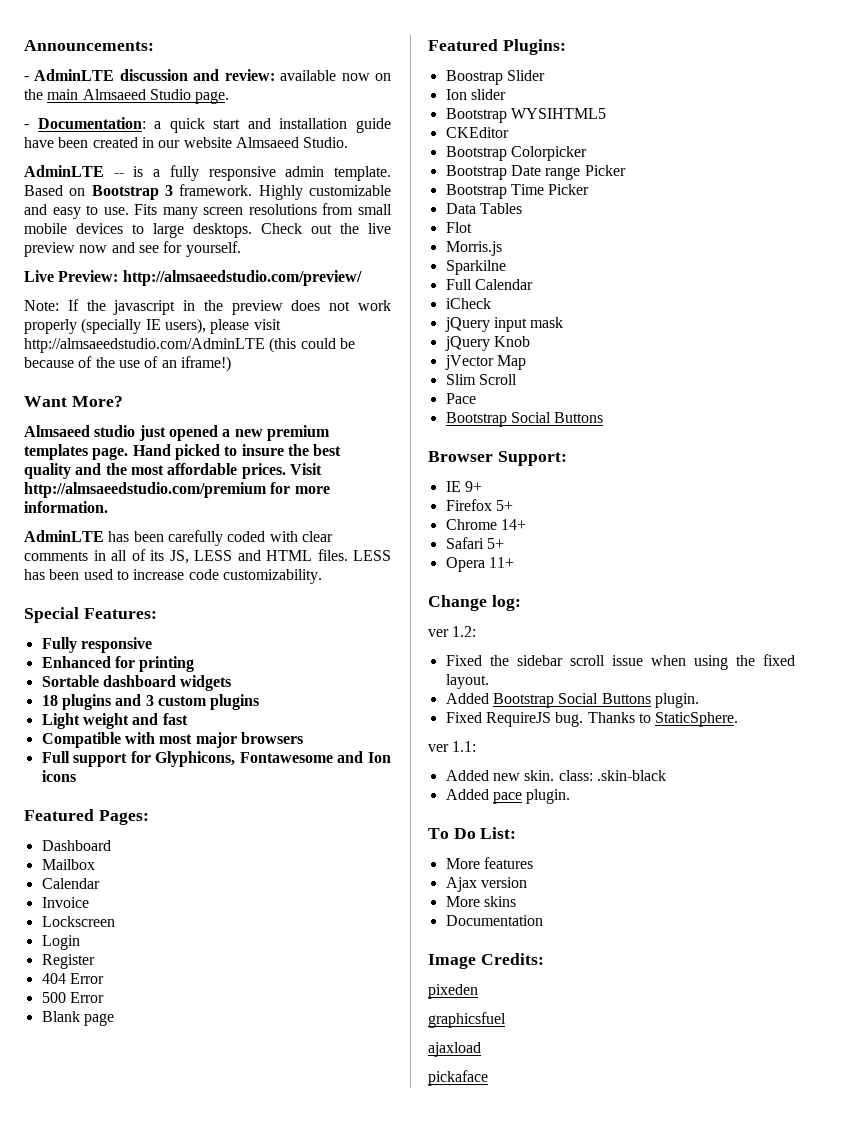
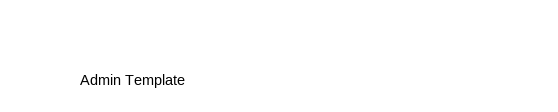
- Announcements:
- - AdminLTE discussion and review: available now on the main Almsaeed Studio page.
- - Documentation: a quick start and installation guide have been created in our website Almsaeed Studio.
- AdminLTE -- is a fully responsive admin template. Based on Bootstrap 3 framework. Highly customizable and easy to use. Fits many screen resolutions from small mobile devices to large desktops. Check out the live preview now and see for yourself.
- Live Preview: http://almsaeedstudio.com/preview/
- Note: If the javascript in the preview does not work properly (specially IE users), please visit http://almsaeedstudio.com/AdminLTE (this could be because of the use of an iframe!)
- Want More?
- Almsaeed studio just opened a new premium templates page. Hand picked to insure the best quality and the most affordable prices. Visit http://almsaeedstudio.com/premium for more information.
- AdminLTE has been carefully coded with clear comments in all of its JS, LESS and HTML files. LESS has been used to increase code customizability.
- Special Features:
- Fully responsive
- Enhanced for printing
- Sortable dashboard widgets
- 18 plugins and 3 custom plugins
- Light weight and fast
- Compatible with most major browsers
- Full support for Glyphicons, Fontawesome and Ion icons
- Featured Pages:
- Dashboard
- Mailbox
- Calendar
- Invoice
- Lockscreen
- Login
- Register
- 404 Error
- 500 Error
- Blank page
- Featured Plugins:
- Boostrap Slider
- Ion slider
- Bootstrap WYSIHTML5
- CKEditor
- Bootstrap Colorpicker
- Bootstrap Date range Picker
- Bootstrap Time Picker
- Data Tables
- Flot
- Morris.js
- Sparkilne
- Full Calendar
- iCheck
- jQuery input mask
- jQuery Knob
- jVector Map
- Slim Scroll
- Pace
- Bootstrap Social Buttons
- Browser Support:
- IE 9+
- Firefox 5+
- Chrome 14+
- Safari 5+
- Opera 11+
- Change log:
- ver 1.2:
- Fixed the sidebar scroll issue when using the fixed layout.
- Added Bootstrap Social Buttons plugin.
- Fixed RequireJS bug. Thanks to StaticSphere.
- ver 1.1:
- Added new skin. class: .skin-black
- Added pace plugin.
- To Do List:
- More features
- Ajax version
- More skins
- Documentation
- Image Credits:
- pixeden
- graphicsfuel
- ajaxload
- pickaface
+ Admin Template

